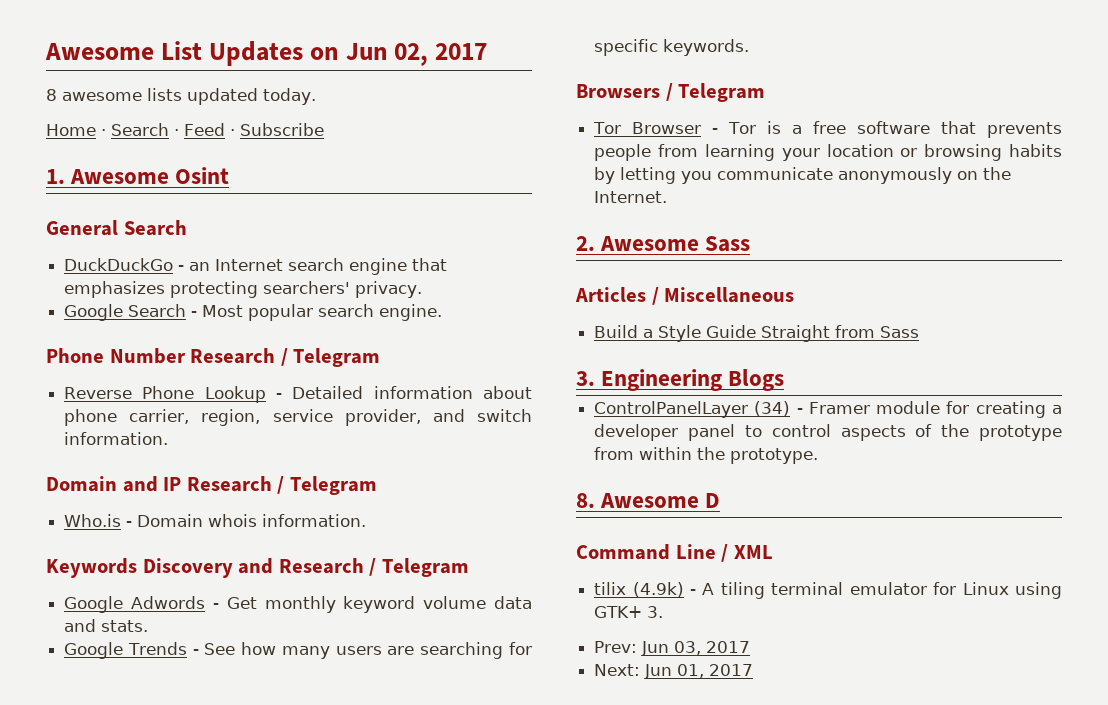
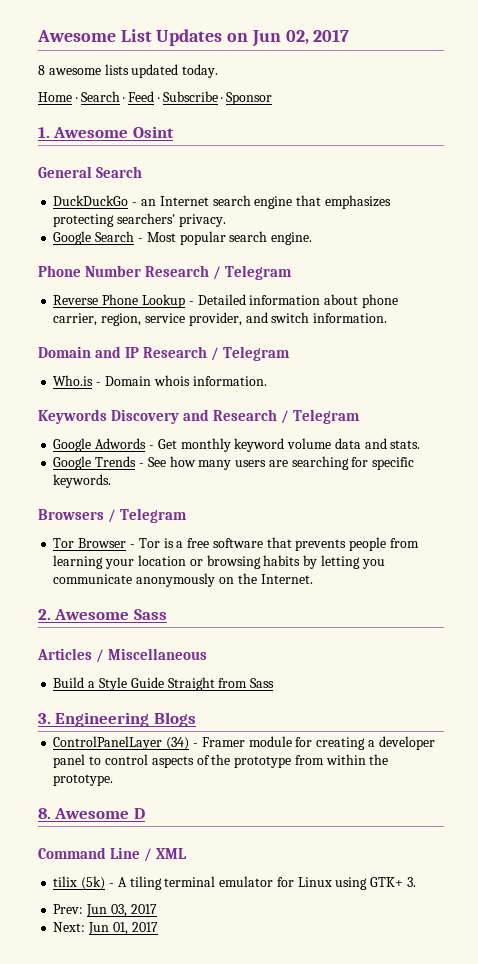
- Home · Search · Feed · Subscribe
+ Home · Search · Feed · Subscribe · Sponsor
- tilix (4.9k) - A tiling terminal emulator for Linux using GTK+ 3.
+ tilix (5k) - A tiling terminal emulator for Linux using GTK+ 3.

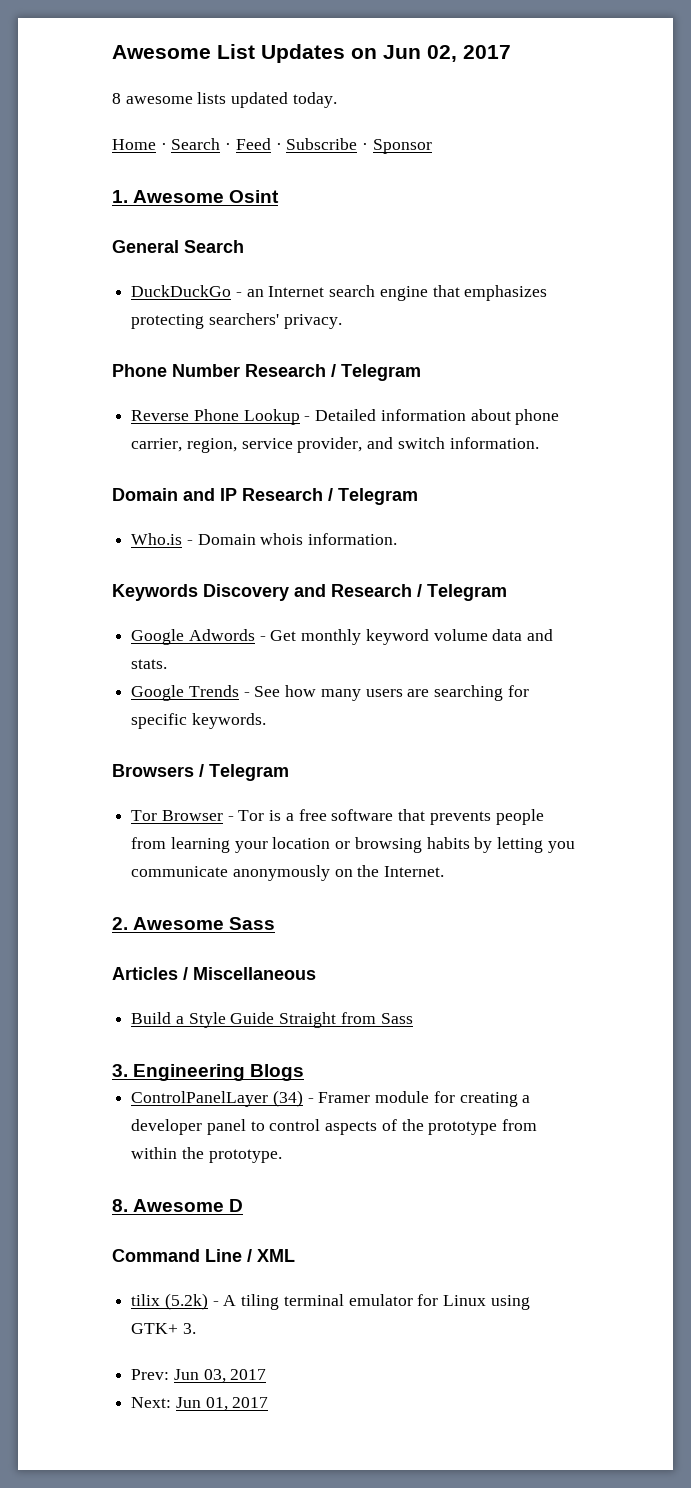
- Google Search - Most popular search engine.
- tilix (5k) - A tiling terminal emulator for Linux using GTK+ 3.
+ tilix (5.2k) - A tiling terminal emulator for Linux using GTK+ 3.

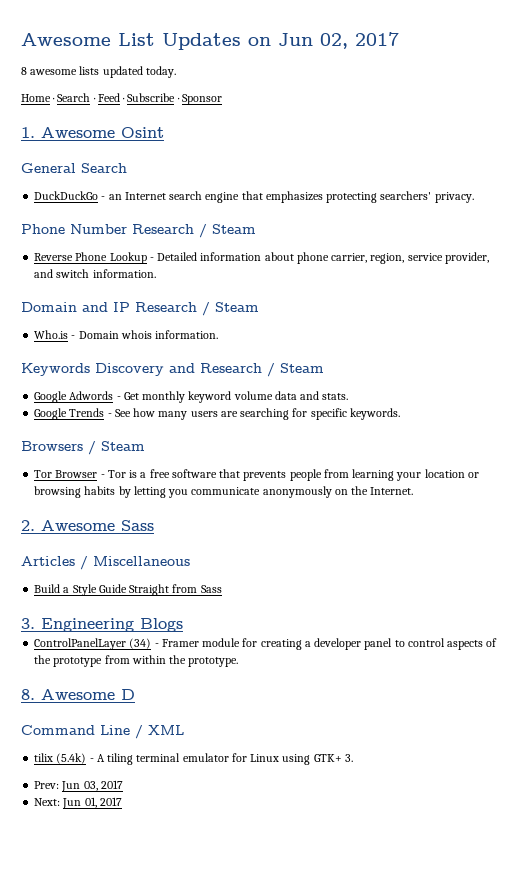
- Phone Number Research / Telegram
+ Phone Number Research / Steam
- Domain and IP Research / Telegram
+ Domain and IP Research / Steam
- Keywords Discovery and Research / Telegram
+ Keywords Discovery and Research / Steam
- Browsers / Telegram
+ Browsers / Steam
- tilix (5.2k) - A tiling terminal emulator for Linux using GTK+ 3.
+ tilix (5.4k) - A tiling terminal emulator for Linux using GTK+ 3.

